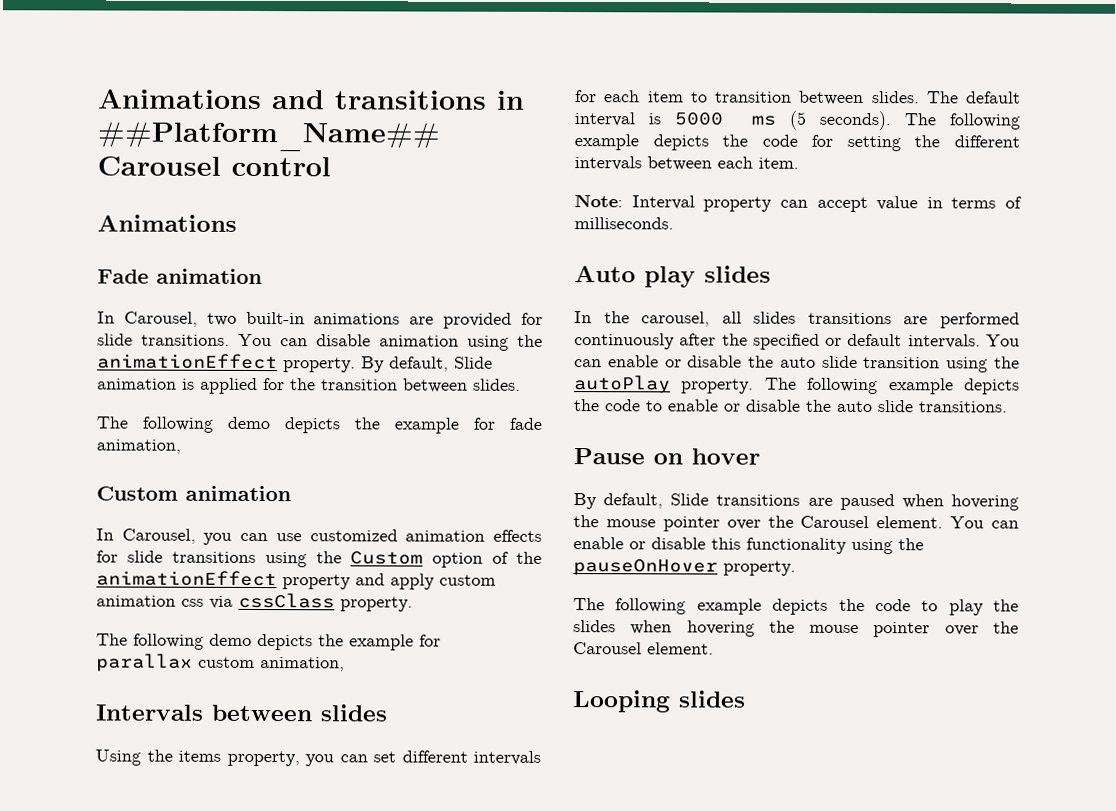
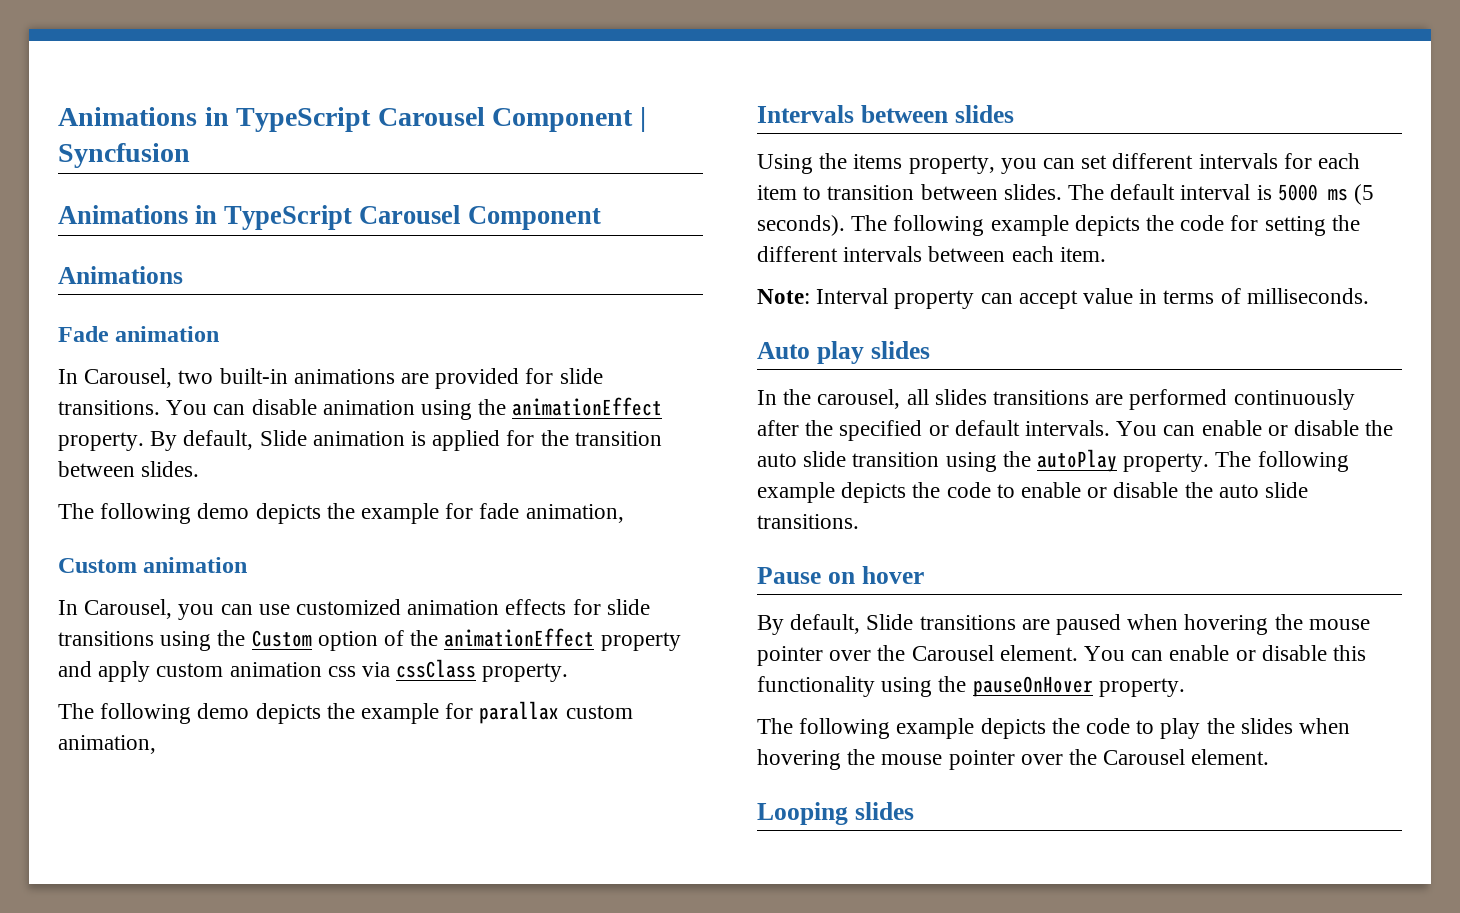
- Animations and transitions in ##Platform_Name## Carousel control
+ Animations in TypeScript Carousel Component | Syncfusion
+ Animations in TypeScript Carousel Component

